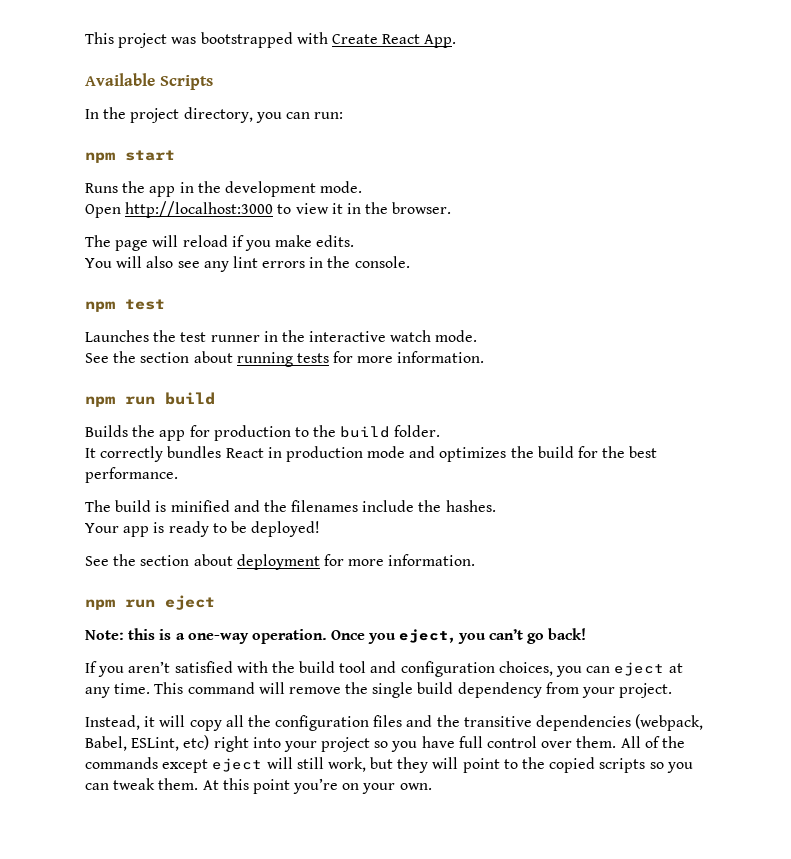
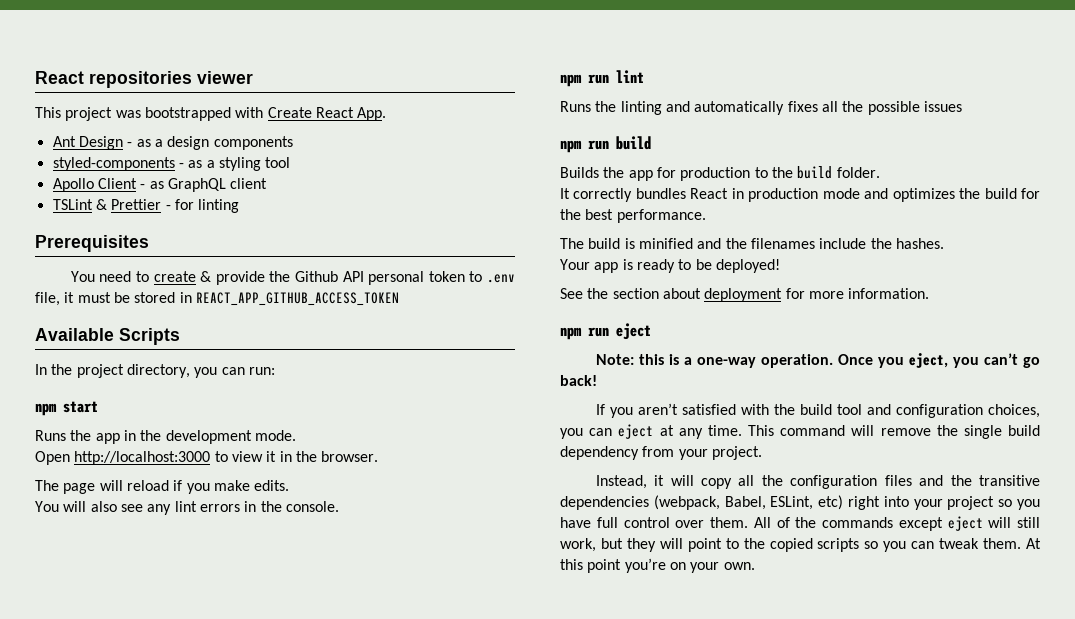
+ React repositories viewer
+ Ant Design - as a design components
+ styled-components - as a styling tool
+ Apollo Client - as GraphQL client
+ TSLint & Prettier - for linting
+ Prerequisites
+ You need to create & provide the Github API personal token to .env file, it must be stored in REACT_APP_GITHUB_ACCESS_TOKEN
- npm test
- Launches the test runner in the interactive watch mode.
- See the section about running tests for more information.
+ npm run lint
+ Runs the linting and automatically fixes all the possible issues

